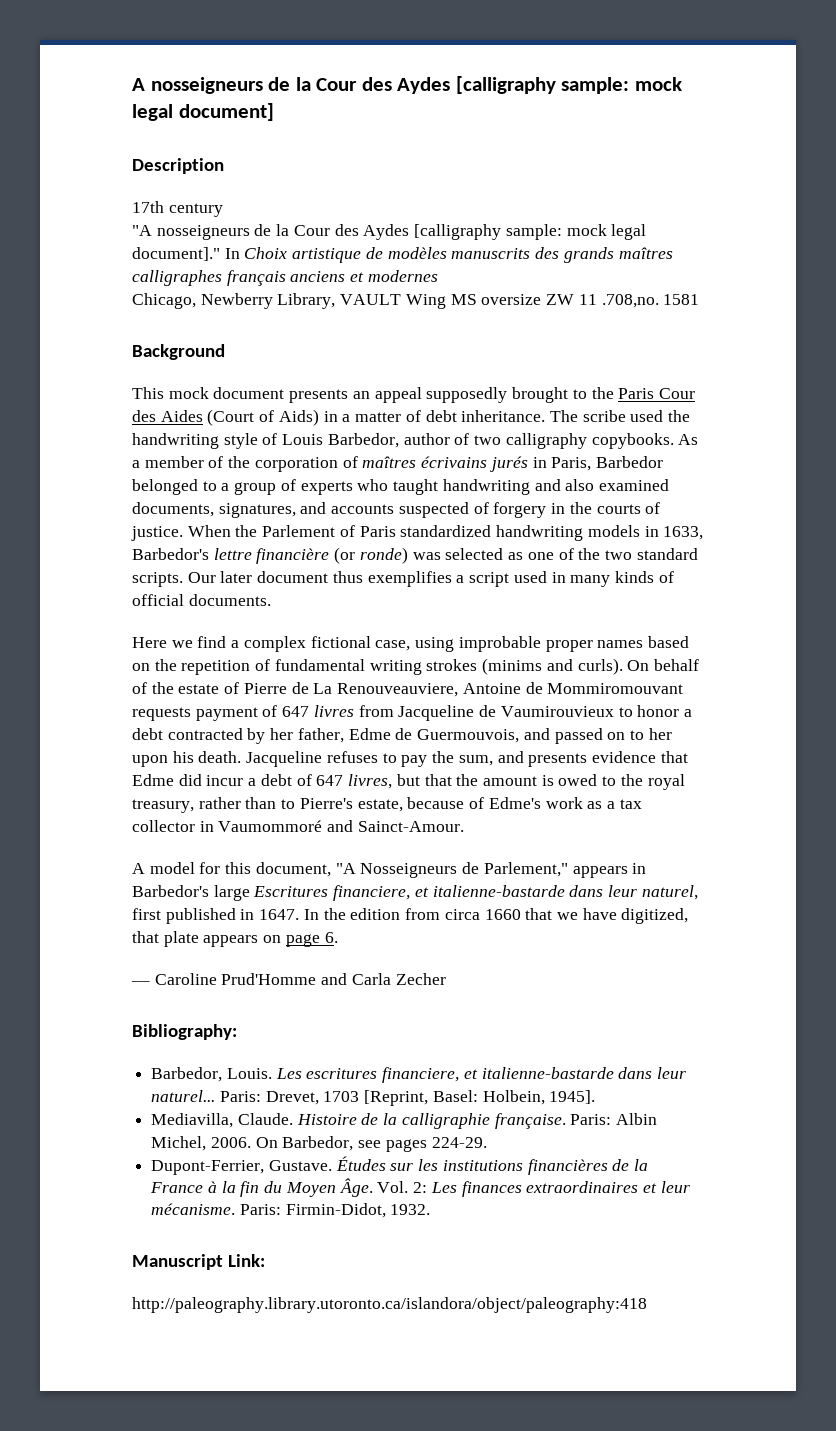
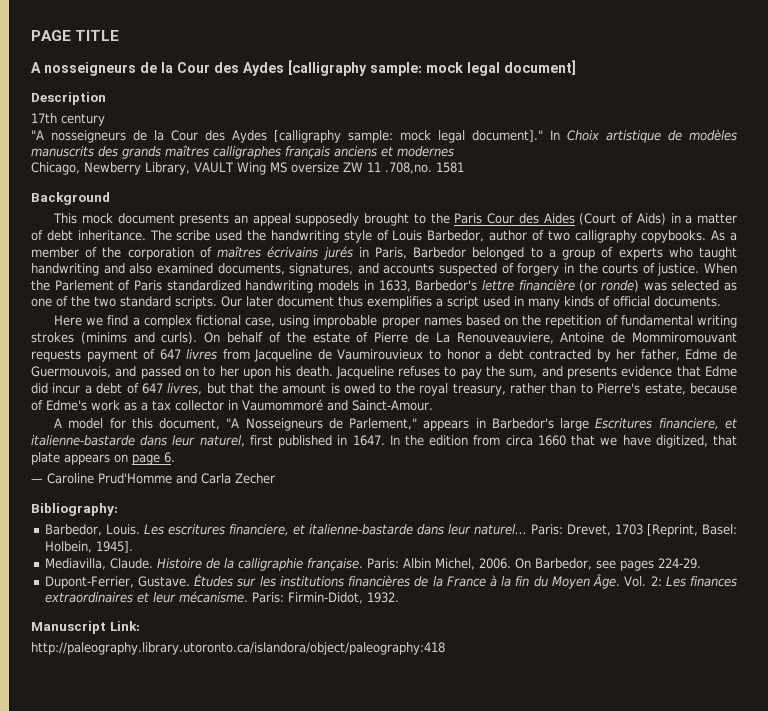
+ PAGE TITLE

